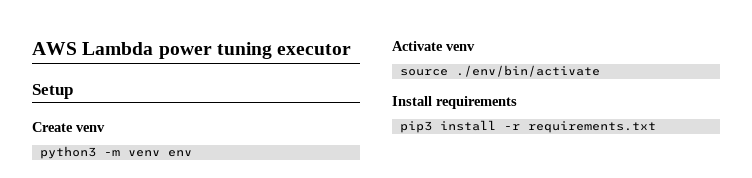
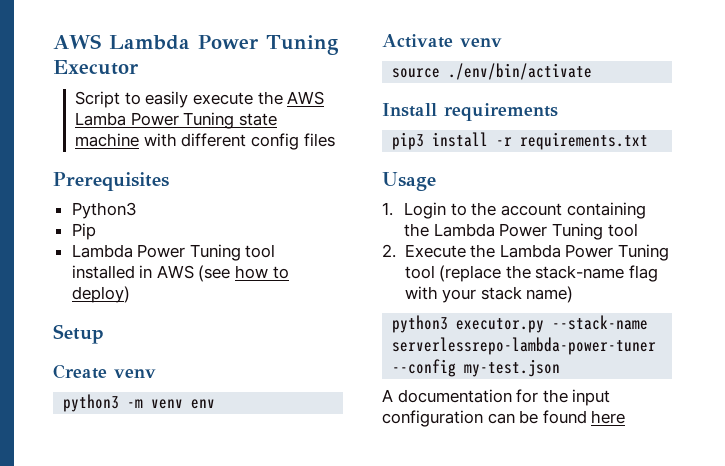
- AWS Lambda power tuning executor
+ AWS Lambda Power Tuning Executor
+ Script to easily execute the AWS Lamba Power Tuning state machine with different config files
+ Prerequisites
+ Python3
+ Pip
+ Lambda Power Tuning tool installed in AWS (see how to deploy)
+ Usage
+ 1. Login to the account containing the Lambda Power Tuning tool
+ 2. Execute the Lambda Power Tuning tool (replace the stack-name flag with your stack name)
+ python3 executor.py --stack-name serverlessrepo-lambda-power-tuner --config my-test.json
+ A documentation for the input configuration can be found here

